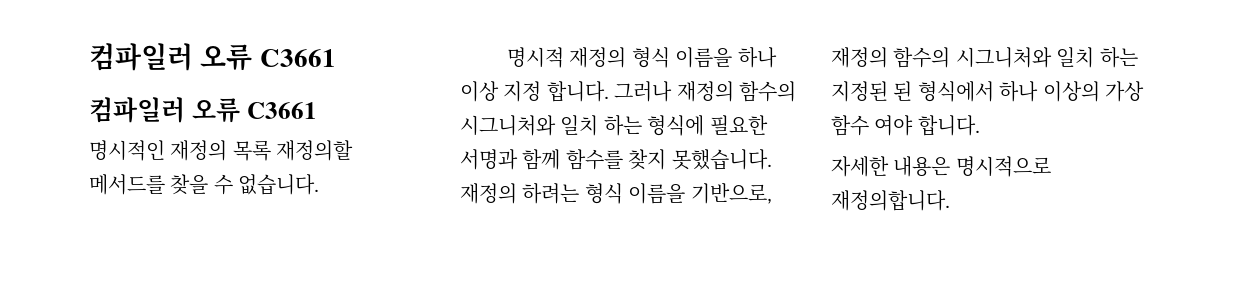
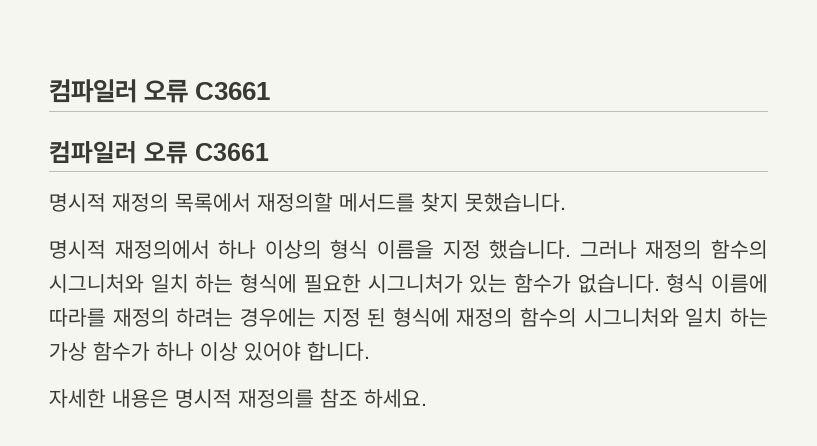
- 명시적인 재정의 목록 재정의할 메서드를 찾을 수 없습니다.
- 명시적 재정의 형식 이름을 하나 이상 지정 합니다.
+ 명시적 재정의 목록에서 재정의할 메서드를 찾지 못했습니다.
+ 명시적 재정의에서 하나 이상의 형식 이름을 지정 했습니다.
- 그러나 재정의 함수의 시그니처와 일치 하는 형식에 필요한 서명과 함께 함수를 찾지 못했습니다. 재정의 하려는 형식 이름을 기반으로, 재정의 함수의 시그니처와 일치 하는 지정된 된 형식에서 하나 이상의 가상 함수 여야 합니다.
+ 그러나 재정의 함수의 시그니처와 일치 하는 형식에 필요한 시그니처가 있는 함수가 없습니다. 형식 이름에 따라를 재정의 하려는 경우에는 지정 된 형식에 재정의 함수의 시그니처와 일치 하는 가상 함수가 하나 이상 있어야 합니다.
- 자세한 내용은 명시적으로 재정의합니다.
+ 자세한 내용은 명시적 재정의를 참조 하세요.

